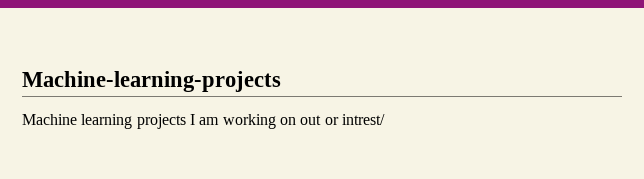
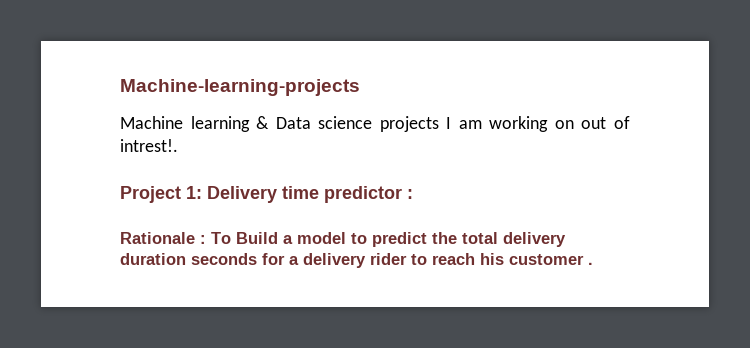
- Machine learning projects I am working on out or intrest/
+ Machine learning & Data science projects I am working on out of intrest!.
+ Project 1: Delivery time predictor :
+ Rationale : To Build a model to predict the total delivery duration seconds for a delivery rider to reach his customer .

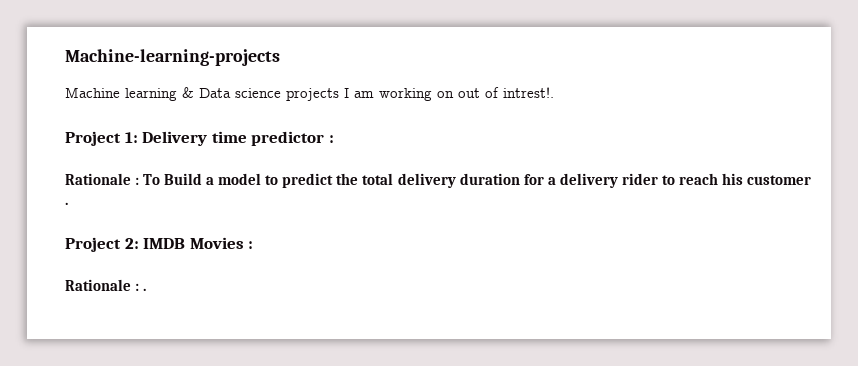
- Rationale : To Build a model to predict the total delivery duration seconds for a delivery rider to reach his customer .
+ Rationale : To Build a model to predict the total delivery duration for a delivery rider to reach his customer .
+ Project 2: IMDB Movies :
+ Rationale : .

